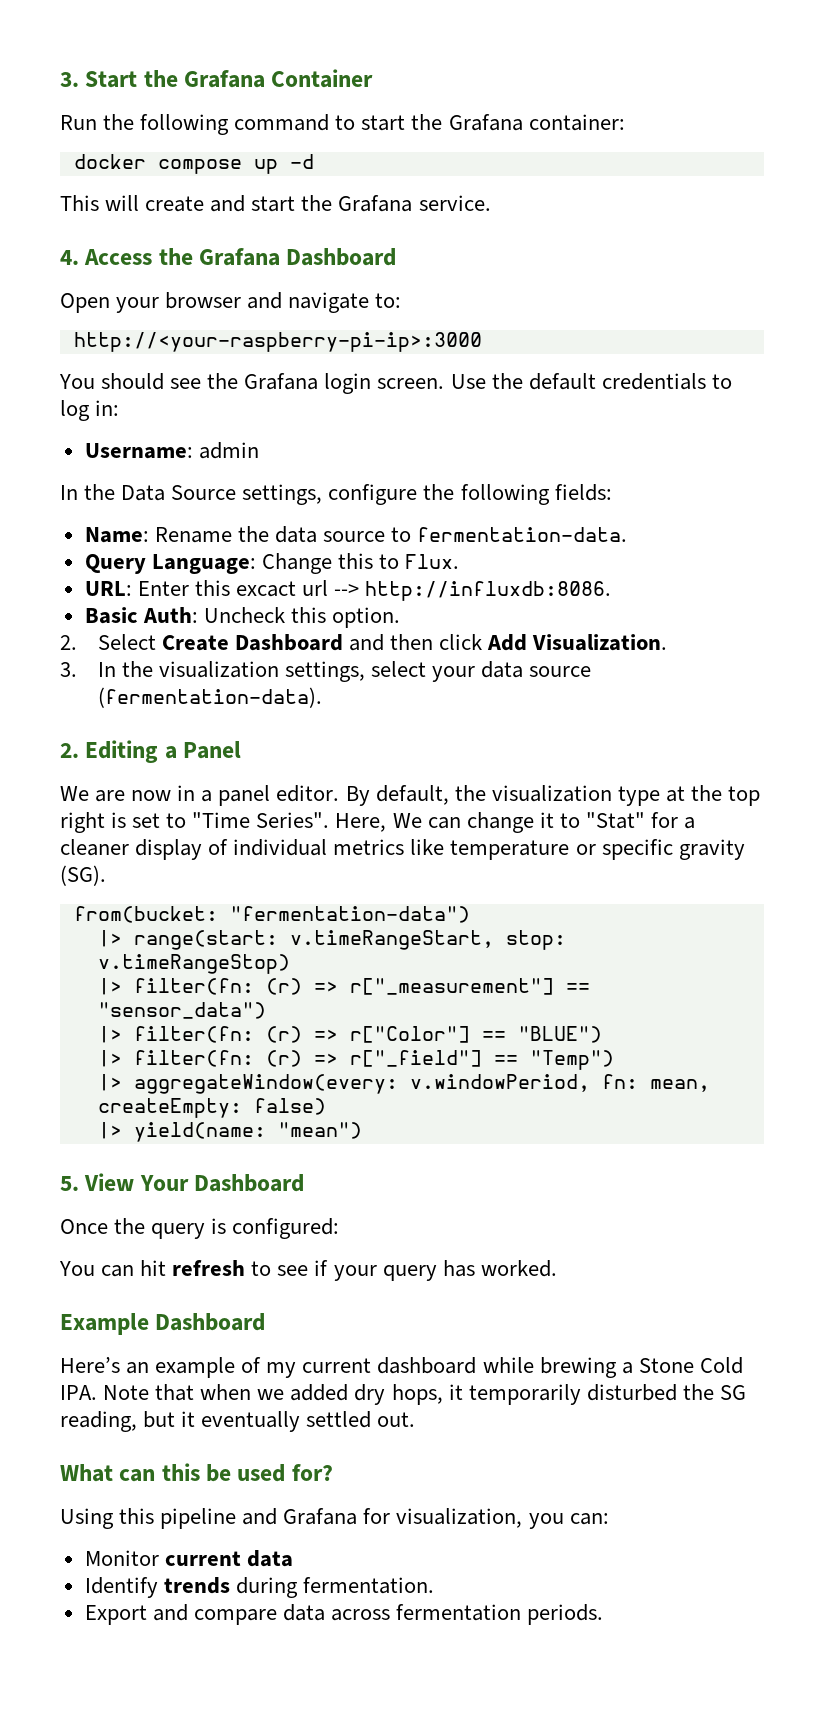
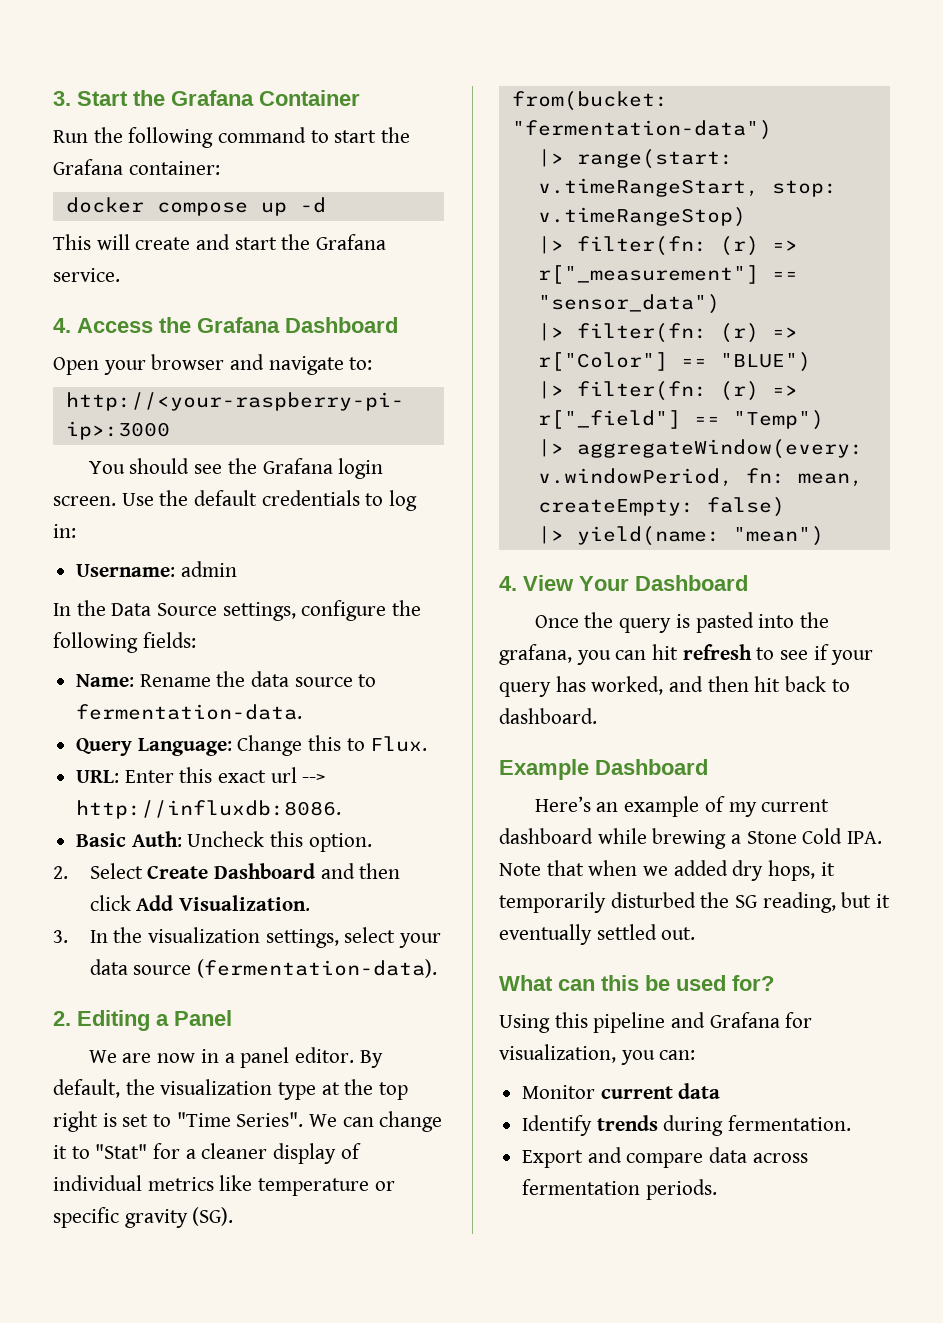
- URL: Enter this excact url --> http://influxdb:8086.
+ URL: Enter this exact url --> http://influxdb:8086.
- Here, We can change it to "Stat" for a cleaner display of individual metrics like temperature or specific gravity (SG).
+ We can change it to "Stat" for a cleaner display of individual metrics like temperature or specific gravity (SG).
- 5. View Your Dashboard
+ 4. View Your Dashboard
- Once the query is configured:
- You can hit refresh to see if your query has worked.
+ Once the query is pasted into the grafana, you can hit refresh to see if your query has worked, and then hit back to dashboard.

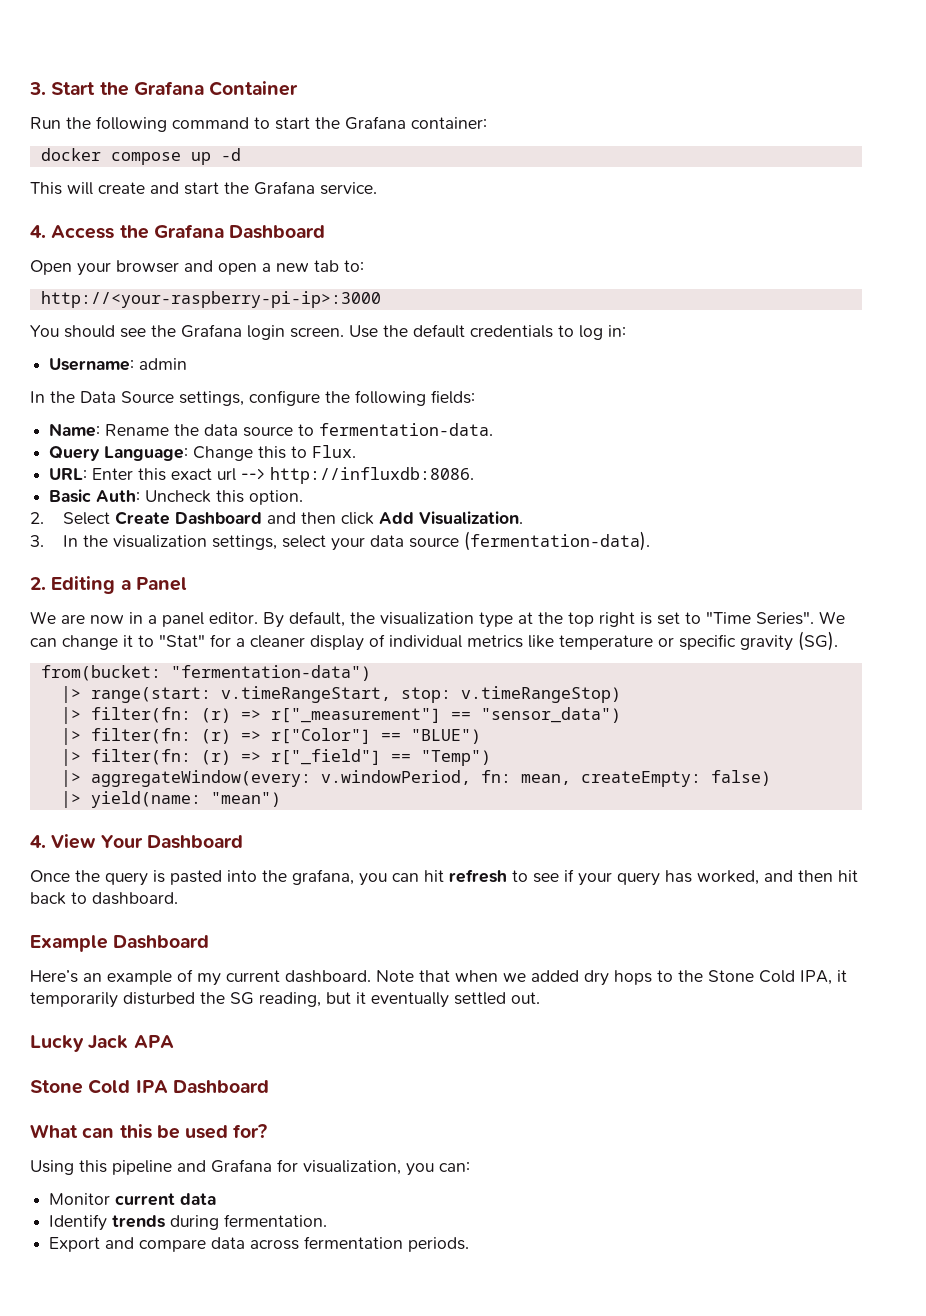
- Open your browser and navigate to:
+ Open your browser and open a new tab to:
- Here’s an example of my current dashboard while brewing a Stone Cold IPA. Note that when we added dry hops, it temporarily disturbed the SG reading, but it eventually settled out.
+ Here’s an example of my current dashboard. Note that when we added dry hops to the Stone Cold IPA, it temporarily disturbed the SG reading, but it eventually settled out.
+ Lucky Jack APA
+ Stone Cold IPA Dashboard

